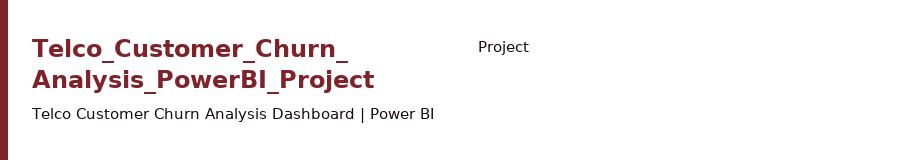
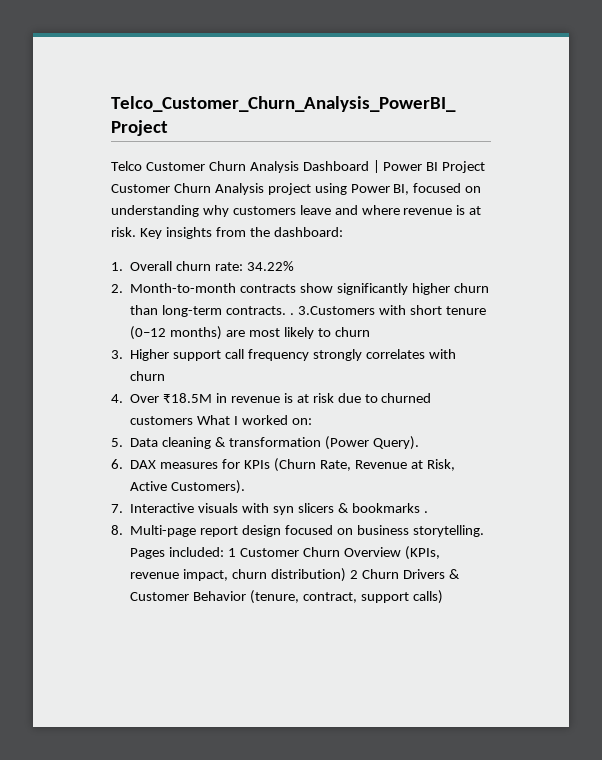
- Telco Customer Churn Analysis Dashboard | Power BI Project
+ Telco Customer Churn Analysis Dashboard | Power BI Project Customer Churn Analysis project using Power BI, focused on understanding why customers leave and where revenue is at risk. Key insights from the dashboard:
+ 1. Overall churn rate: 34.22%
+ 2. Month-to-month contracts show significantly higher churn than long-term contracts. . 3.Customers with short tenure (0–12 months) are most likely to churn
+ 3. Higher support call frequency strongly correlates with churn
+ 4. Over ₹18.5M in revenue is at risk due to churned customers What I worked on:
+ 5. Data cleaning & transformation (Power Query).
+ 6. DAX measures for KPIs (Churn Rate, Revenue at Risk, Active Customers).
+ 7. Interactive visuals with syn slicers & bookmarks .
+ 8. Multi-page report design focused on business storytelling. Pages included: 1 Customer Churn Overview (KPIs, revenue impact, churn distribution) 2 Churn Drivers & Customer Behavior (tenure, contract, support calls)

